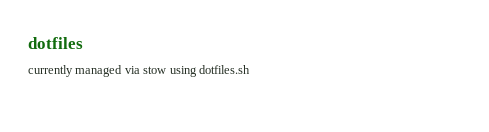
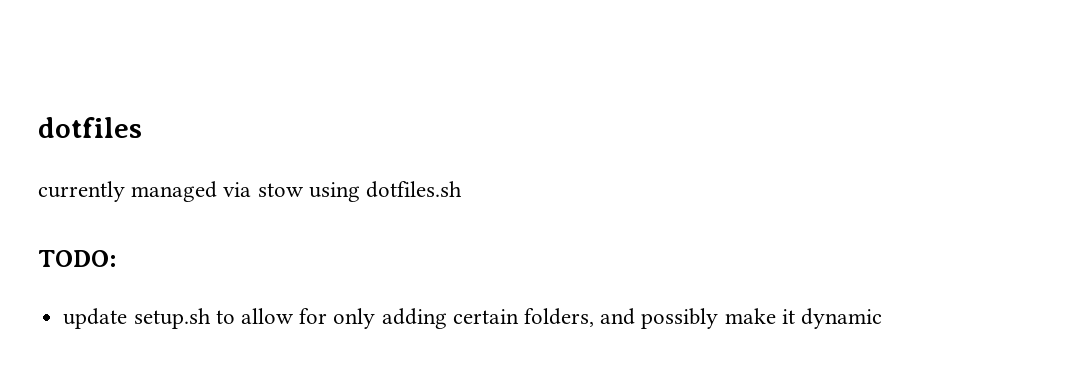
+ TODO:
+ update setup.sh to allow for only adding certain folders, and possibly make it dynamic

